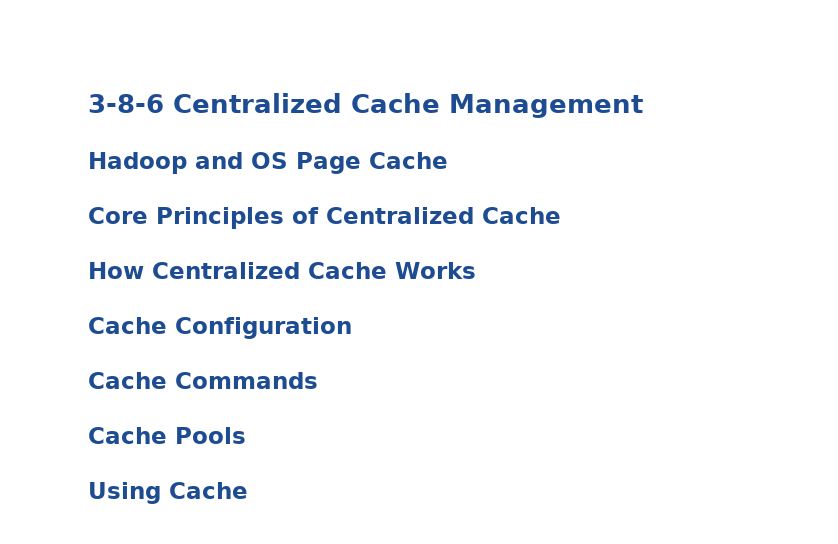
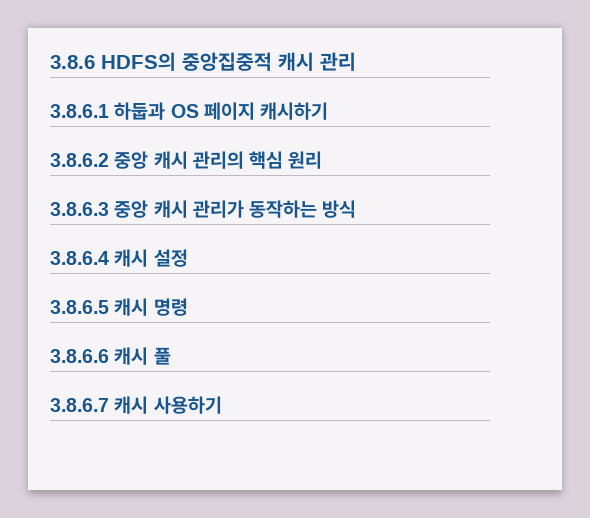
- 3-8-6 Centralized Cache Management
- Hadoop and OS Page Cache
- Core Principles of Centralized Cache
- How Centralized Cache Works
- Cache Configuration
- Cache Commands
- Cache Pools
- Using Cache
+ 3.8.6 HDFS의 중앙집중적 캐시 관리
+ 3.8.6.1 하둡과 OS 페이지 캐시하기
+ 3.8.6.2 중앙 캐시 관리의 핵심 원리
+ 3.8.6.3 중앙 캐시 관리가 동작하는 방식
+ 3.8.6.4 캐시 설정
+ 3.8.6.5 캐시 명령
+ 3.8.6.6 캐시 풀
+ 3.8.6.7 캐시 사용하기

